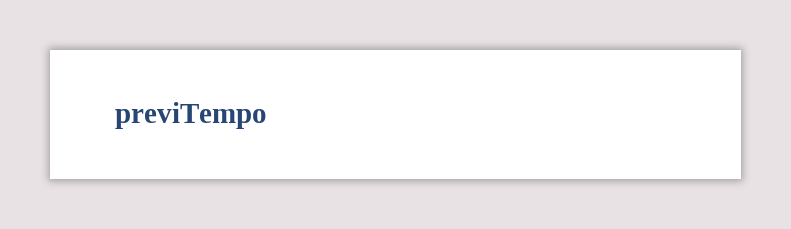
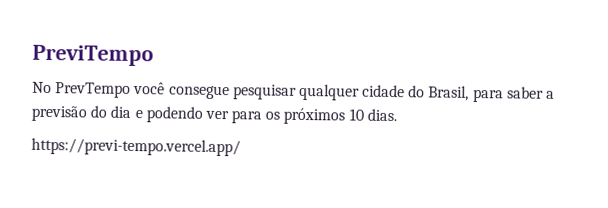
- previTempo
+ PreviTempo
+ No PrevTempo você consegue pesquisar qualquer cidade do Brasil, para saber a previsão do dia e podendo ver para os próximos 10 dias.
+ https://previ-tempo.vercel.app/

